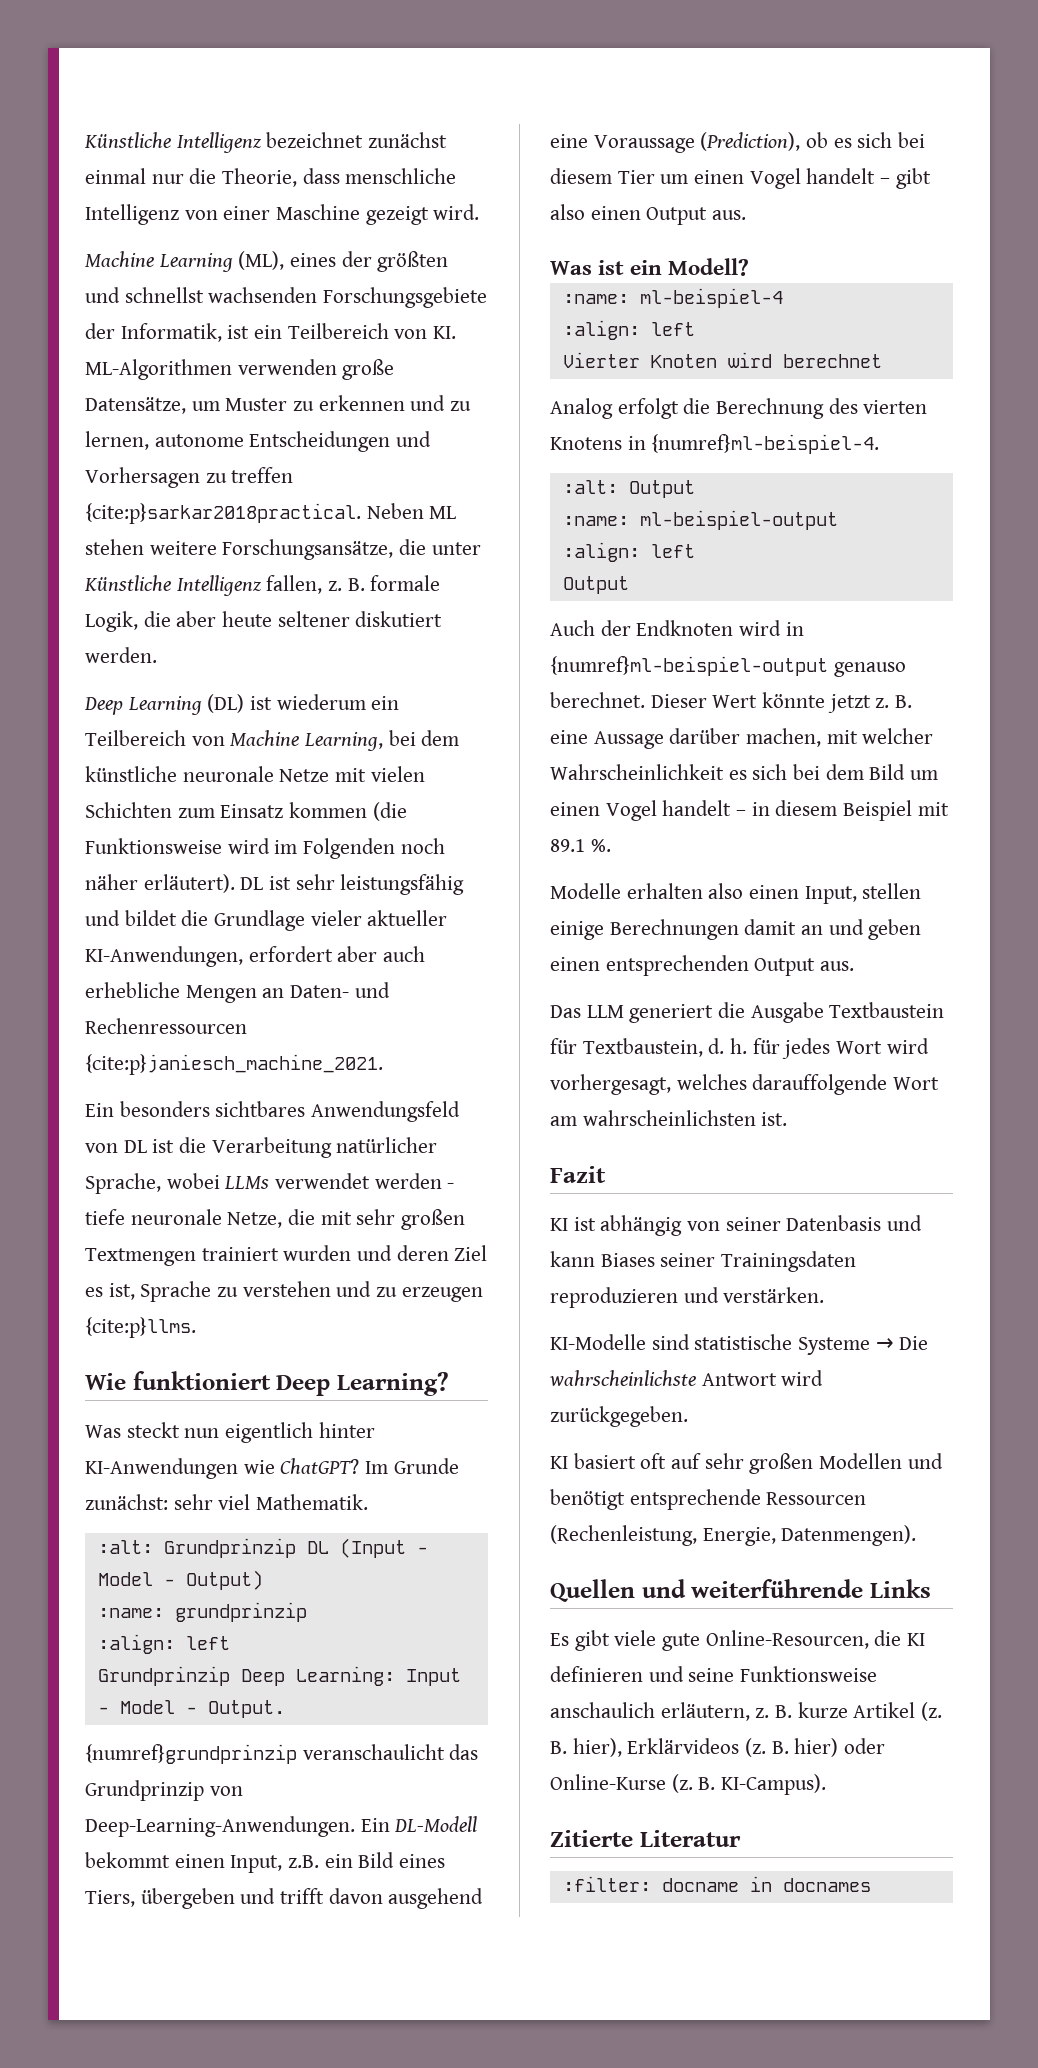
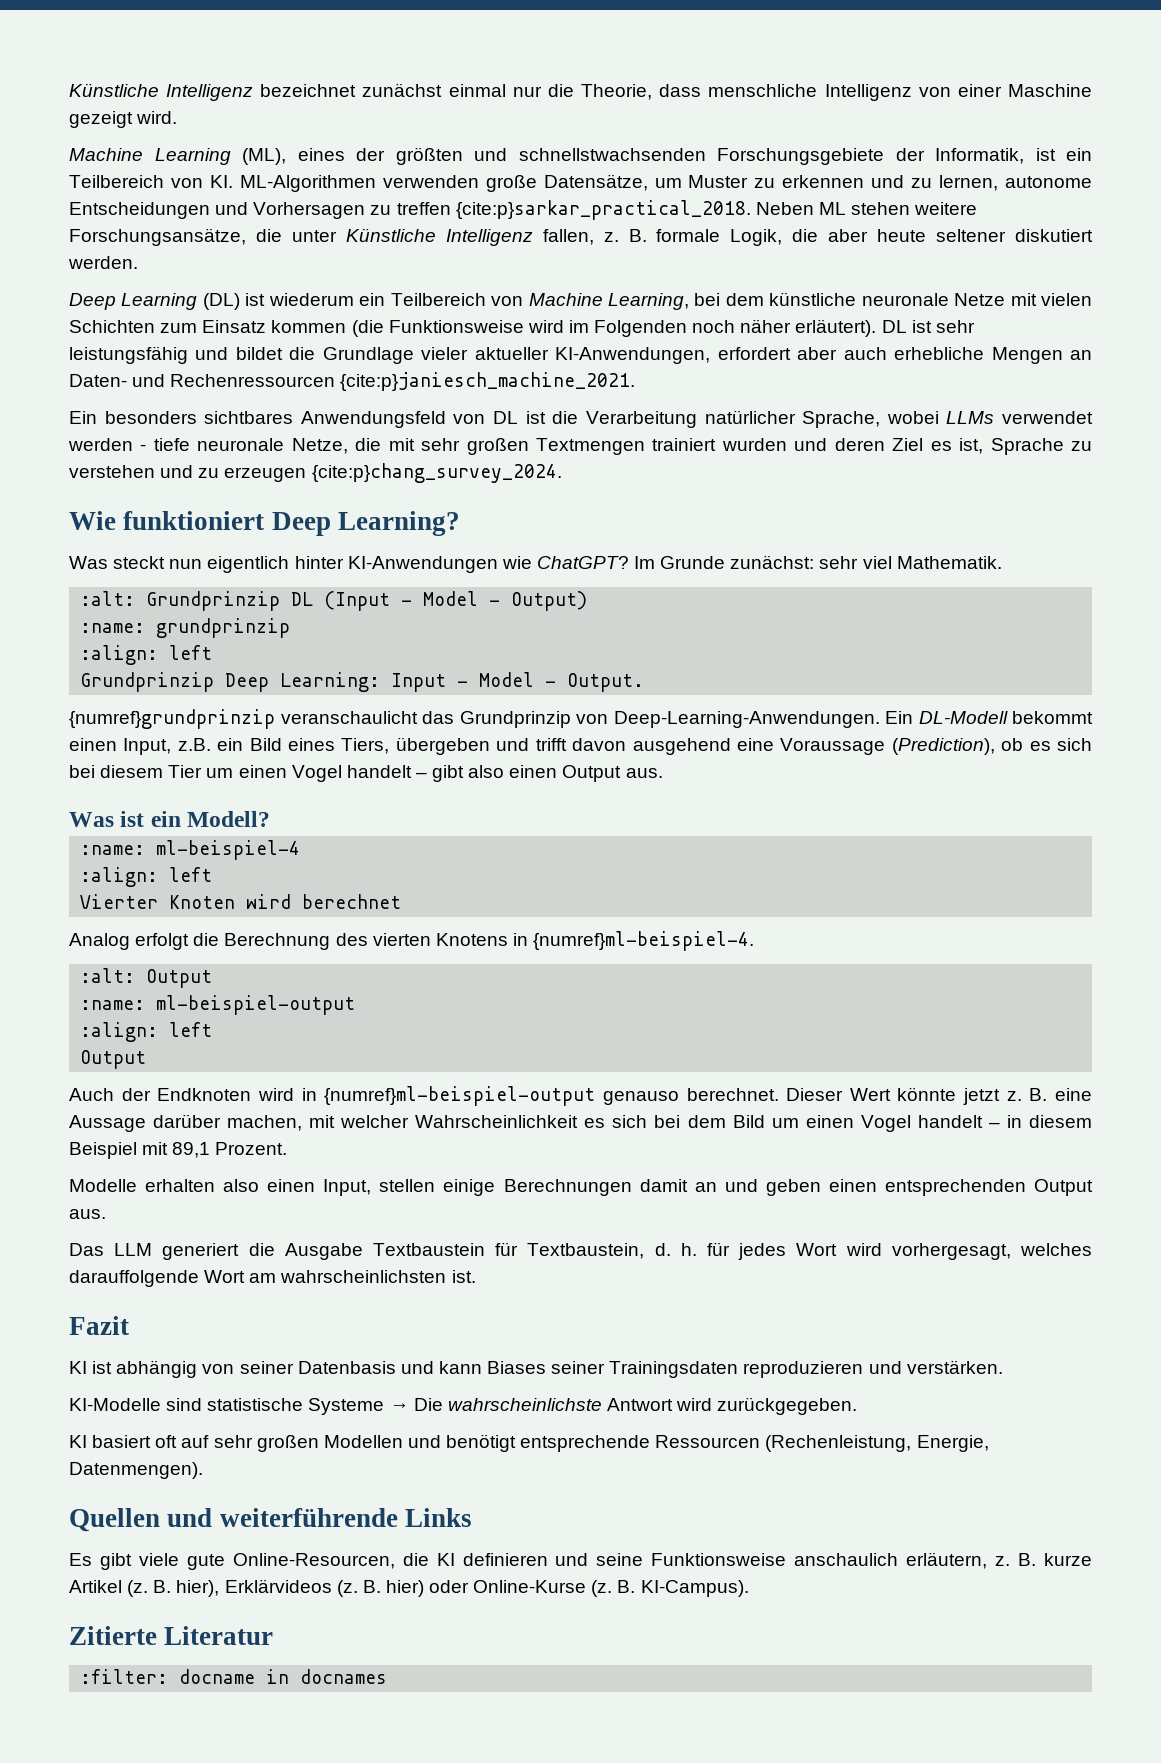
- Machine Learning (ML), eines der größten und schnellst wachsenden Forschungsgebiete der Informatik, ist ein Teilbereich von KI. ML-Algorithmen verwenden große Datensätze, um Muster zu erkennen und zu lernen, autonome Entscheidungen und Vorhersagen zu treffen {cite:p}sarkar2018practical.
+ Machine Learning (ML), eines der größten und schnellstwachsenden Forschungsgebiete der Informatik, ist ein Teilbereich von KI. ML-Algorithmen verwenden große Datensätze, um Muster zu erkennen und zu lernen, autonome Entscheidungen und Vorhersagen zu treffen {cite:p}sarkar_practical_2018.
- Ein besonders sichtbares Anwendungsfeld von DL ist die Verarbeitung natürlicher Sprache, wobei LLMs verwendet werden - tiefe neuronale Netze, die mit sehr großen Textmengen trainiert wurden und deren Ziel es ist, Sprache zu verstehen und zu erzeugen {cite:p}llms.
+ Ein besonders sichtbares Anwendungsfeld von DL ist die Verarbeitung natürlicher Sprache, wobei LLMs verwendet werden - tiefe neuronale Netze, die mit sehr großen Textmengen trainiert wurden und deren Ziel es ist, Sprache zu verstehen und zu erzeugen {cite:p}chang_survey_2024.
- B. eine Aussage darüber machen, mit welcher Wahrscheinlichkeit es sich bei dem Bild um einen Vogel handelt – in diesem Beispiel mit 89.1 %.
+ B. eine Aussage darüber machen, mit welcher Wahrscheinlichkeit es sich bei dem Bild um einen Vogel handelt – in diesem Beispiel mit 89,1 Prozent.

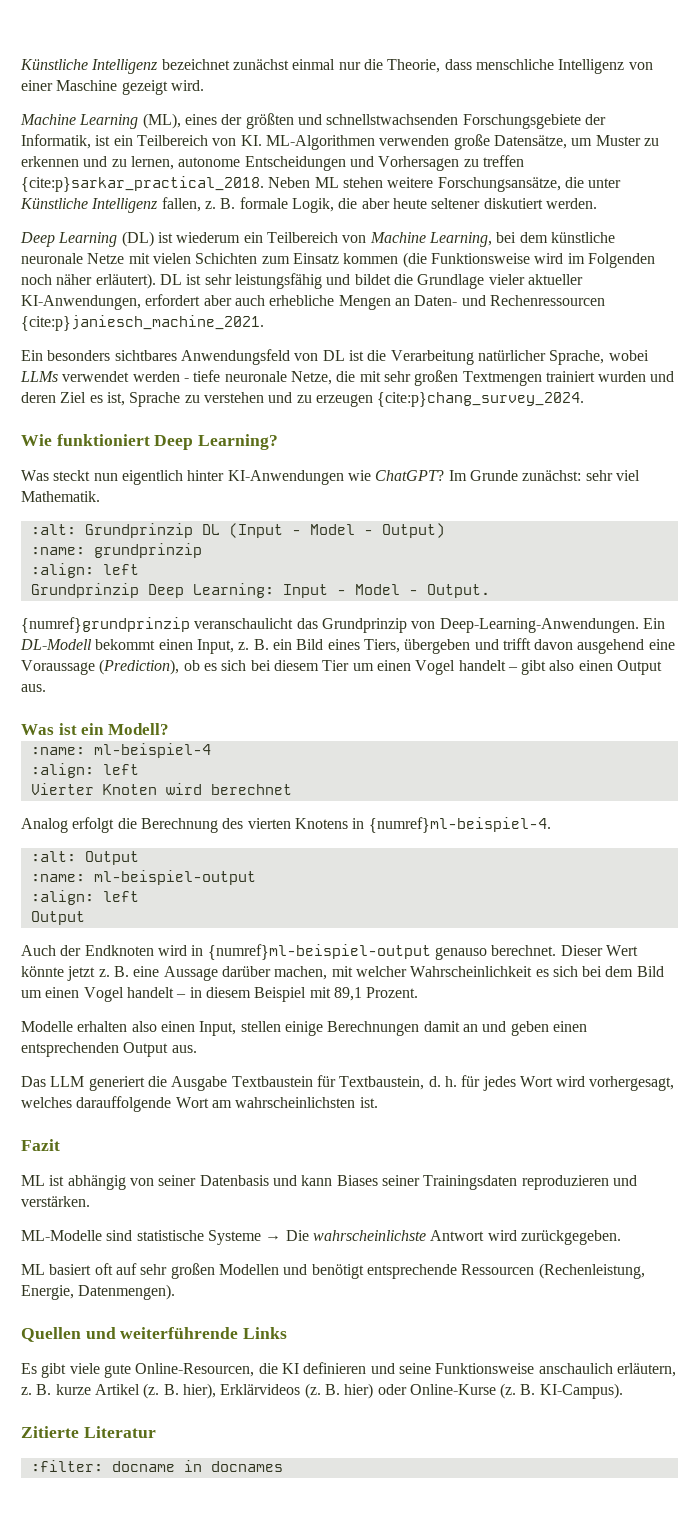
- Ein DL-Modell bekommt einen Input, z.B. ein Bild eines Tiers, übergeben und trifft davon ausgehend eine Voraussage (Prediction), ob es sich bei diesem Tier um einen Vogel handelt – gibt also einen Output aus.
+ Ein DL-Modell bekommt einen Input, z. B. ein Bild eines Tiers, übergeben und trifft davon ausgehend eine Voraussage (Prediction), ob es sich bei diesem Tier um einen Vogel handelt – gibt also einen Output aus.
- KI ist abhängig von seiner Datenbasis und kann Biases seiner Trainingsdaten reproduzieren und verstärken.
+ ML ist abhängig von seiner Datenbasis und kann Biases seiner Trainingsdaten reproduzieren und verstärken.
- KI-Modelle sind statistische Systeme → Die wahrscheinlichste Antwort wird zurückgegeben.
+ ML-Modelle sind statistische Systeme → Die wahrscheinlichste Antwort wird zurückgegeben.
- KI basiert oft auf sehr großen Modellen und benötigt entsprechende Ressourcen (Rechenleistung, Energie, Datenmengen).
+ ML basiert oft auf sehr großen Modellen und benötigt entsprechende Ressourcen (Rechenleistung, Energie, Datenmengen).

